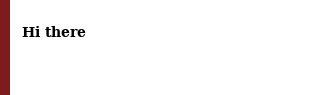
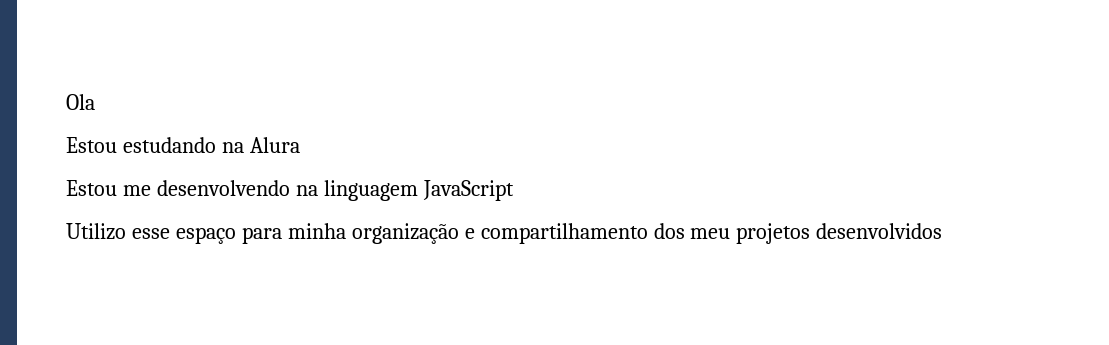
- Hi there
+ Ola
+ Estou estudando na Alura
+ Estou me desenvolvendo na linguagem JavaScript
+ Utilizo esse espaço para minha organização e compartilhamento dos meu projetos desenvolvidos

